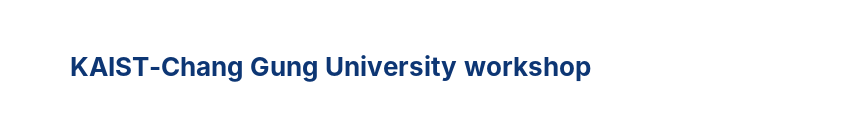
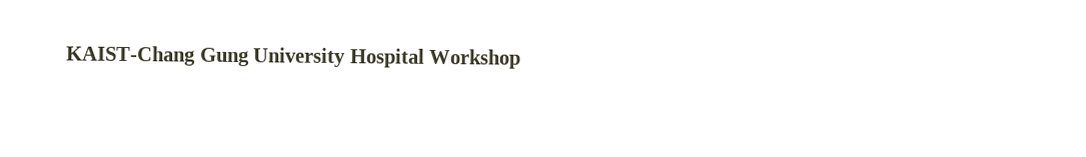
- KAIST-Chang Gung University workshop
+ KAIST-Chang Gung University Hospital Workshop

